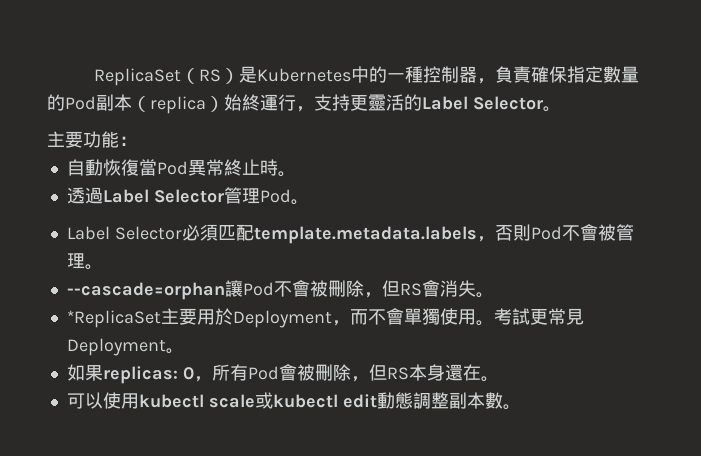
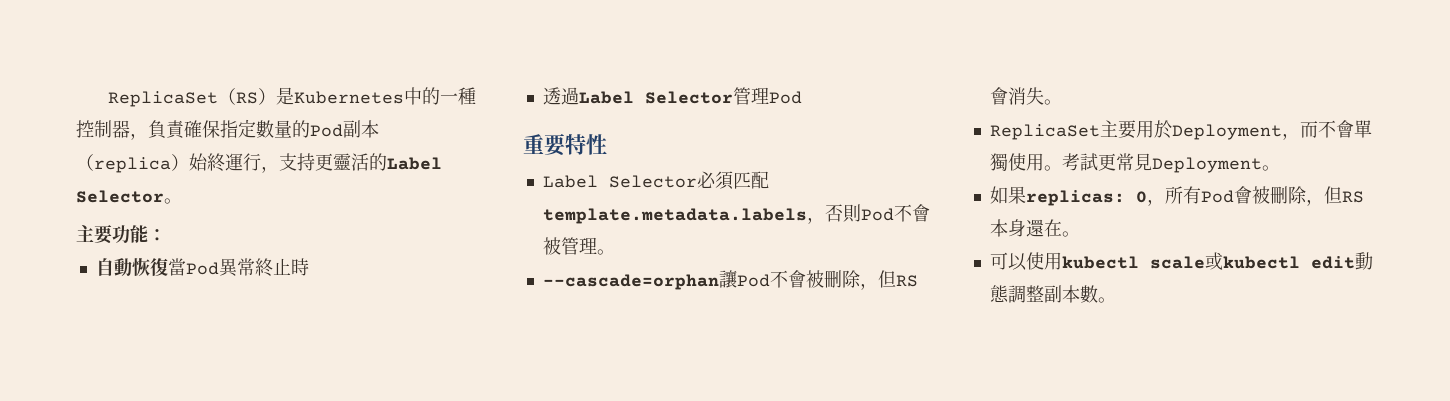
- 自動恢復當Pod異常終止時。
+ 自動恢復當Pod異常終止時
- 透過Label Selector管理Pod。
+ 透過Label Selector管理Pod
+ 重要特性
- *ReplicaSet主要用於Deployment，而不會單獨使用。
+ ReplicaSet主要用於Deployment，而不會單獨使用。

